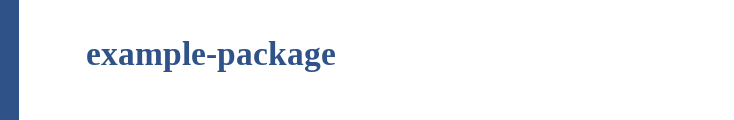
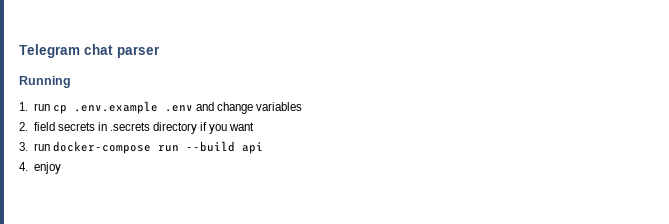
- example-package
+ Telegram chat parser
+ Running
+ 1. run cp .env.example .env and change variables
+ 2. field secrets in .secrets directory if you want
+ 3. run docker-compose run --build api
+ 4. enjoy

